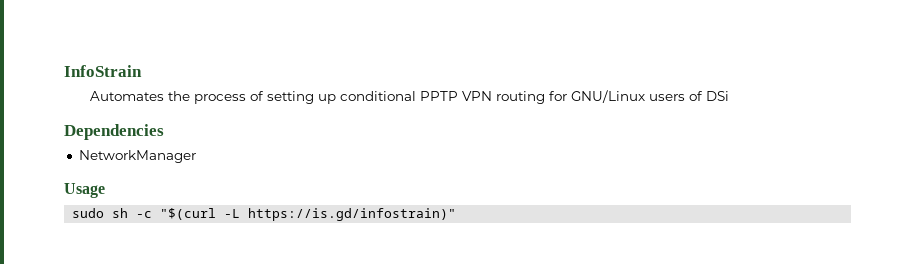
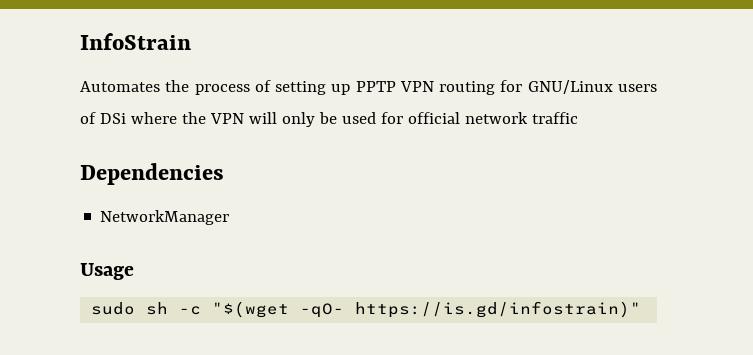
- Automates the process of setting up conditional PPTP VPN routing for GNU/Linux users of DSi
+ Automates the process of setting up PPTP VPN routing for GNU/Linux users of DSi where the VPN will only be used for official network traffic
- sudo sh -c "$(curl -L https://is.gd/infostrain)"
+ sudo sh -c "$(wget -qO- https://is.gd/infostrain)"

